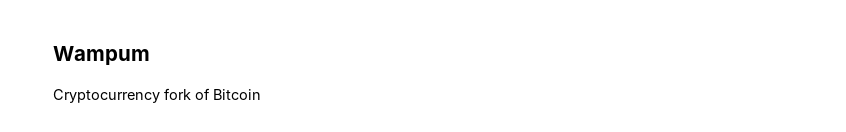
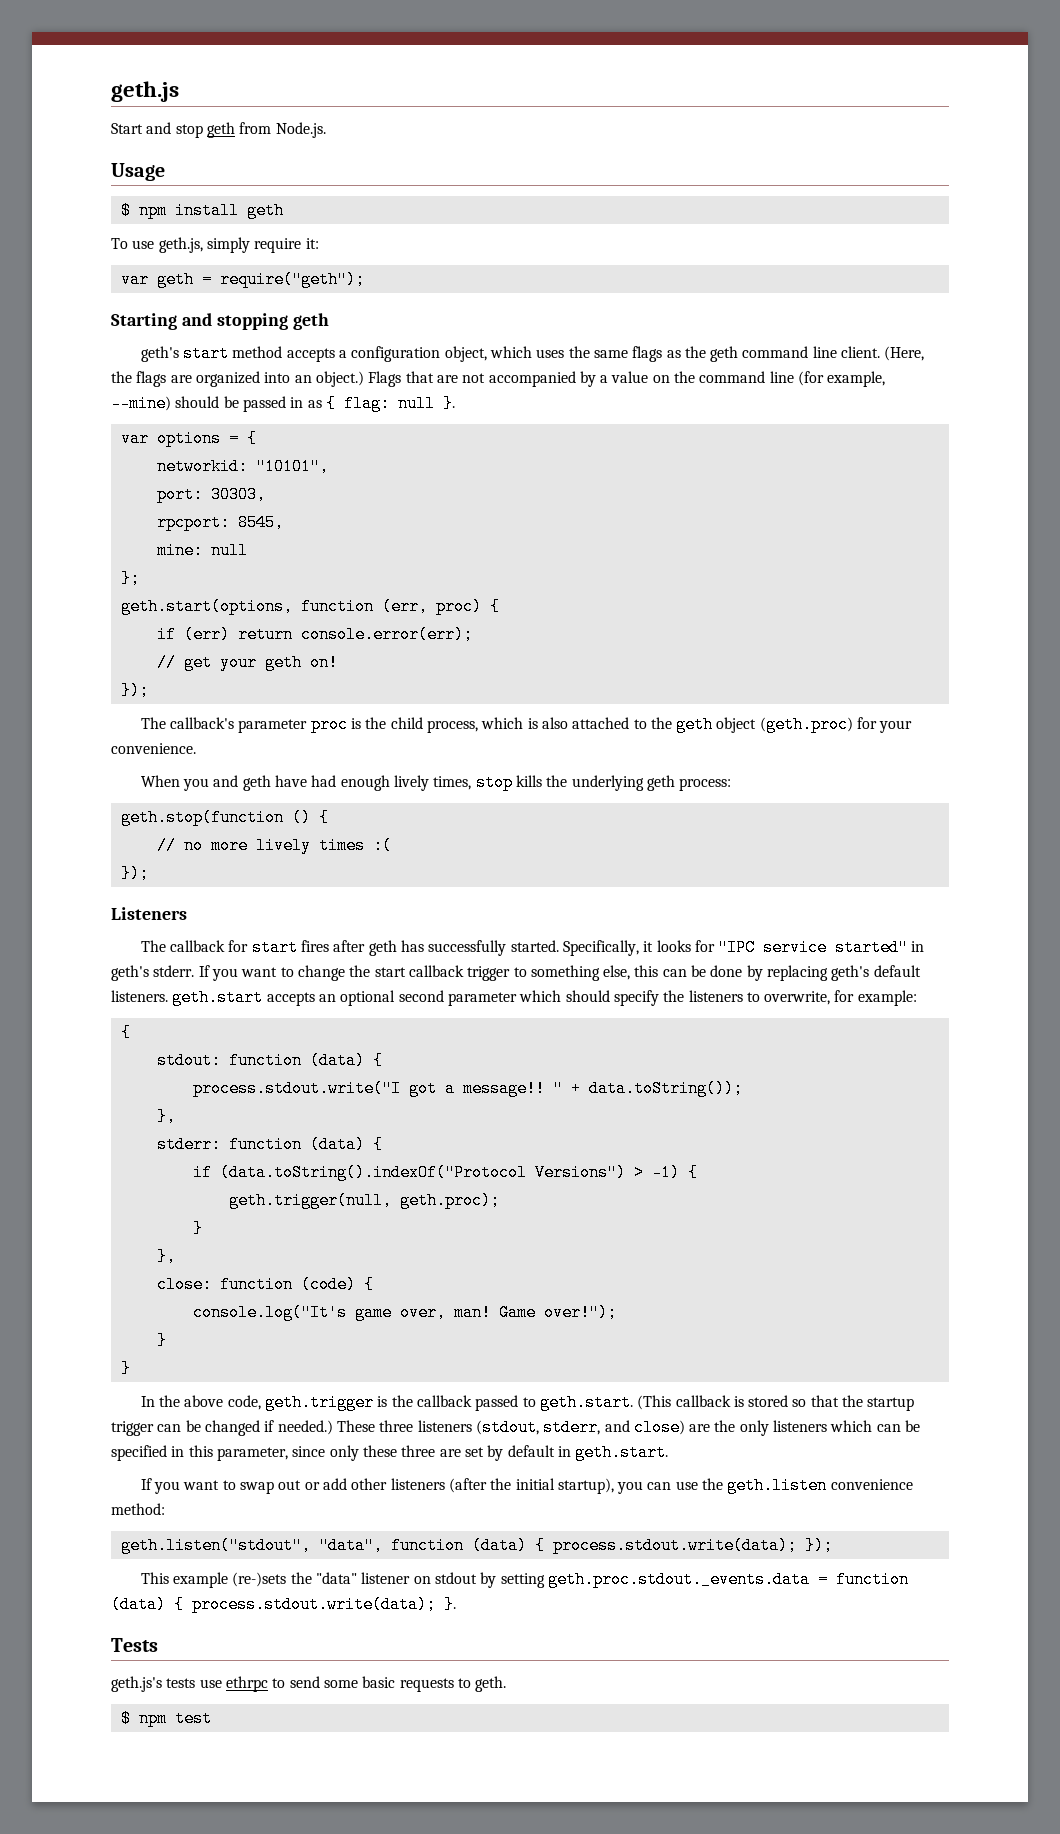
- Wampum
- Cryptocurrency fork of Bitcoin
+ geth.js
+ Start and stop geth from Node.js.
+ Usage
+ $ npm install geth
+ To use geth.js, simply require it:
+ var geth = require("geth");
+ Starting and stopping geth
+ geth's start method accepts a configuration object, which uses the same flags as the geth command line client. (Here, the flags are organized into an object.) Flags that are not accompanied by a value on the command line (for example, --mine) should be passed in as { flag: null }.
+ var options = {
+ networkid: "10101",
+ port: 30303,
+ rpcport: 8545,
+ mine: null
+ };
+ geth.start(options, function (err, proc) {
+ if (err) return console.error(err);
+ // get your geth on!
+ });
+ The callback's parameter proc is the child process, which is also attached to the geth object (geth.proc) for your convenience.
+ When you and geth have had enough lively times, stop kills the underlying geth process:
+ geth.stop(function () {
+ // no more lively times :(
+ });
+ Listeners
+ The callback for start fires after geth has successfully started. Specifically, it looks for "IPC service started" in geth's stderr. If you want to change the start callback trigger to something else, this can be done by replacing geth's default listeners. geth.start accepts an optional second parameter which should specify the listeners to overwrite, for example:
+ {
+ stdout: function (data) {
+ process.stdout.write("I got a message!! " + data.toString());
+ },
+ stderr: function (data) {
+ if (data.toString().indexOf("Protocol Versions") > -1) {
+ geth.trigger(null, geth.proc);
+ }
+ },
+ close: function (code) {
+ console.log("It's game over, man! Game over!");
+ }
+ }
+ In the above code, geth.trigger is the callback passed to geth.start. (This callback is stored so that the startup trigger can be changed if needed.) These three listeners (stdout, stderr, and close) are the only listeners which can be specified in this parameter, since only these three are set by default in geth.start.
+ If you want to swap out or add other listeners (after the initial startup), you can use the geth.listen convenience method:
+ geth.listen("stdout", "data", function (data) { process.stdout.write(data); });
+ This example (re-)sets the "data" listener on stdout by setting geth.proc.stdout._events.data = function (data) { process.stdout.write(data); }.
+ Tests
+ geth.js's tests use ethrpc to send some basic requests to geth.
+ $ npm test

